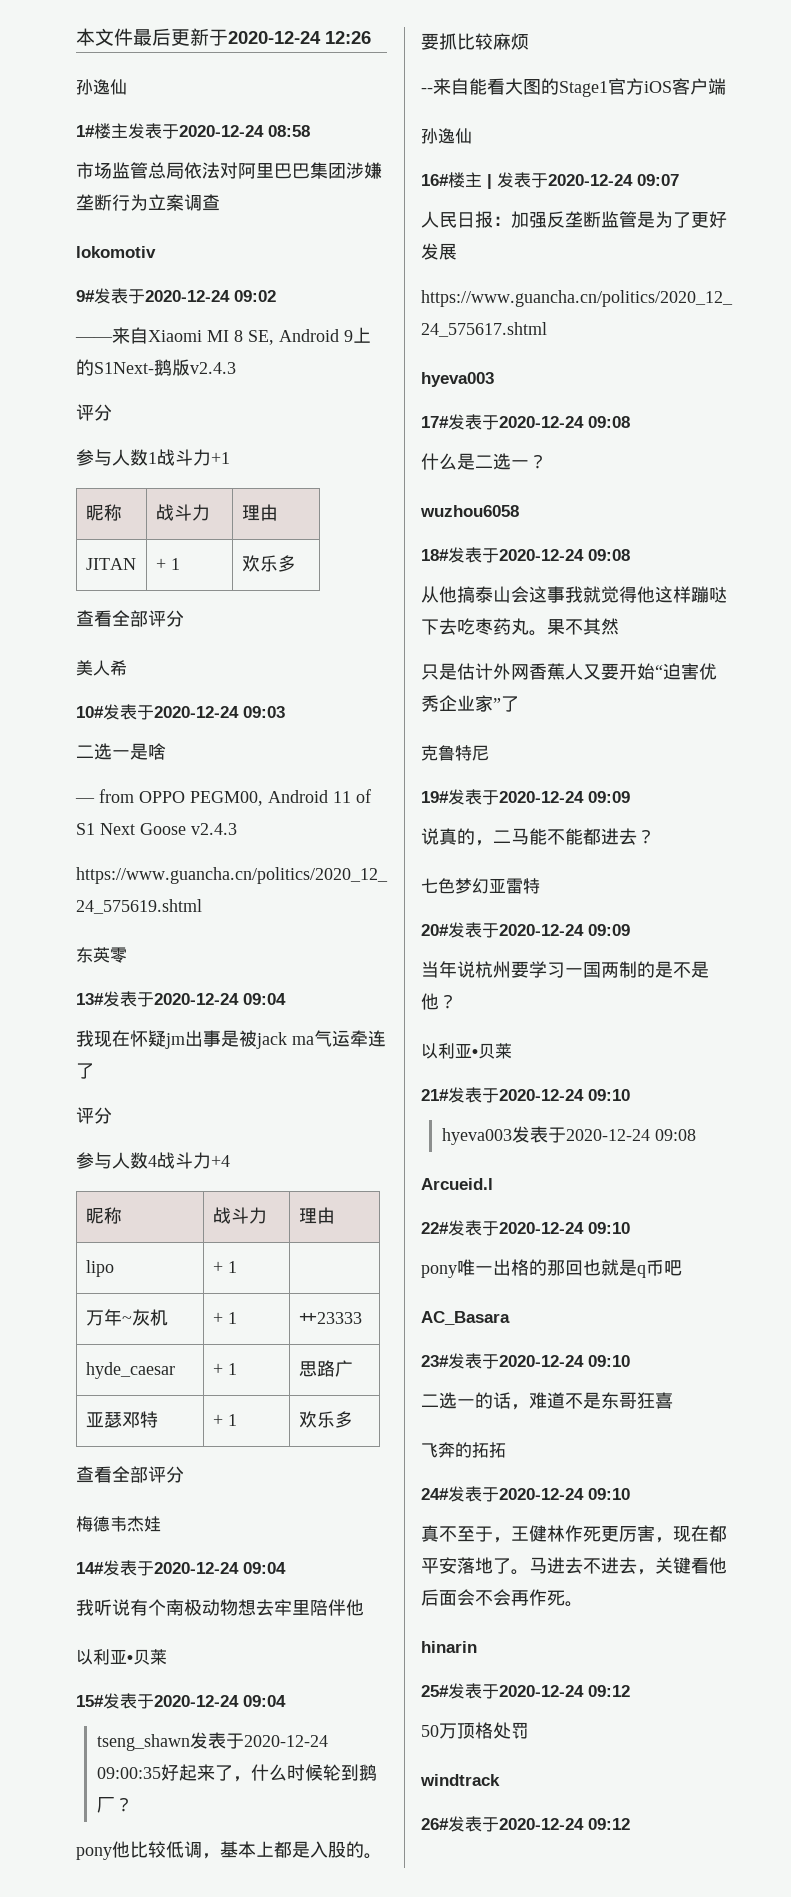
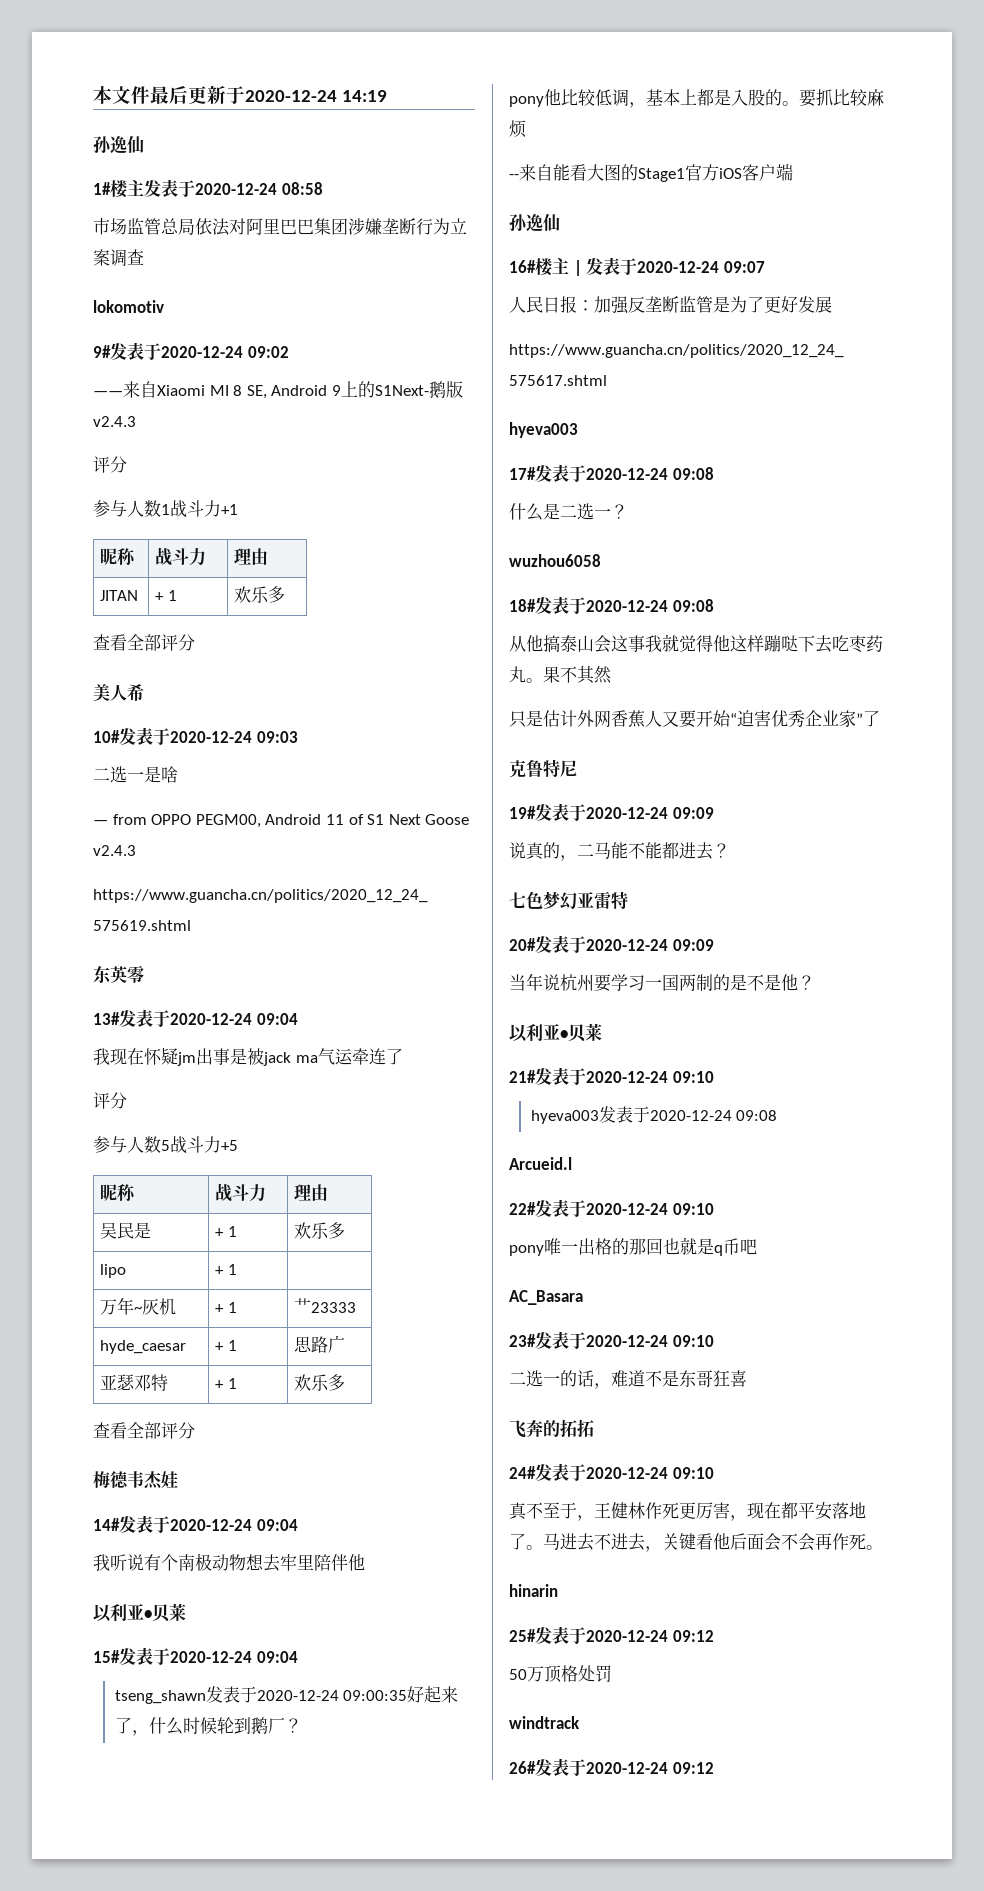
- 本文件最后更新于2020-12-24 12:26
+ 本文件最后更新于2020-12-24 14:19
- 参与人数4战斗力+4
+ 参与人数5战斗力+5
  昵称 | 战斗力 | 理由
+ 吴民是 | + 1 | 欢乐多

